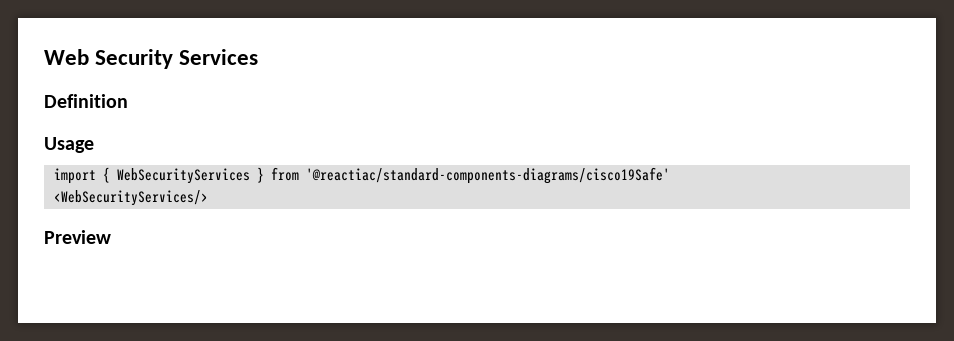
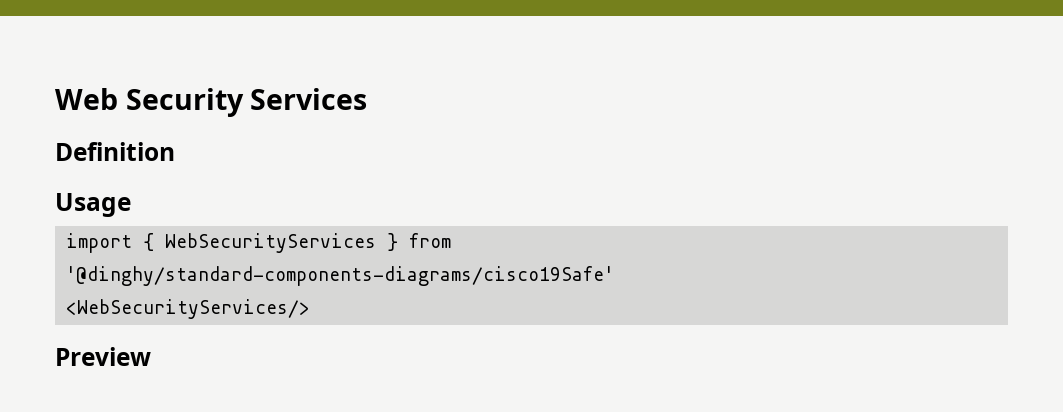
- import { WebSecurityServices } from '@reactiac/standard-components-diagrams/cisco19Safe'
+ import { WebSecurityServices } from '@dinghy/standard-components-diagrams/cisco19Safe'

